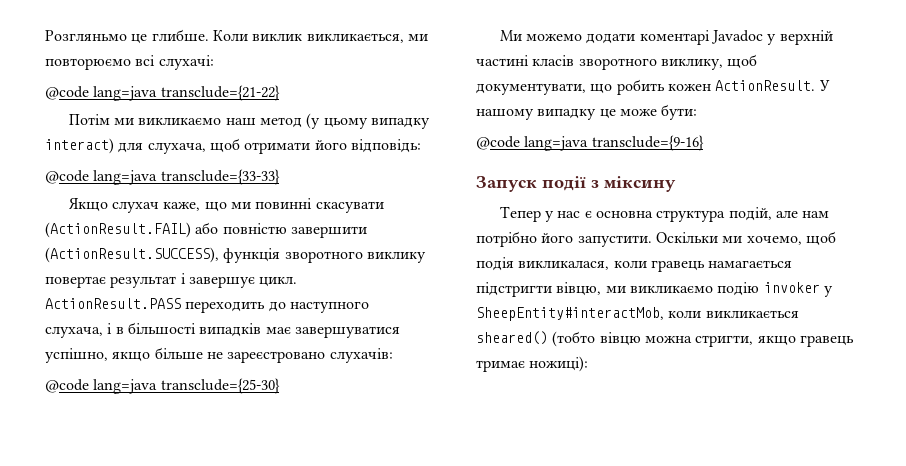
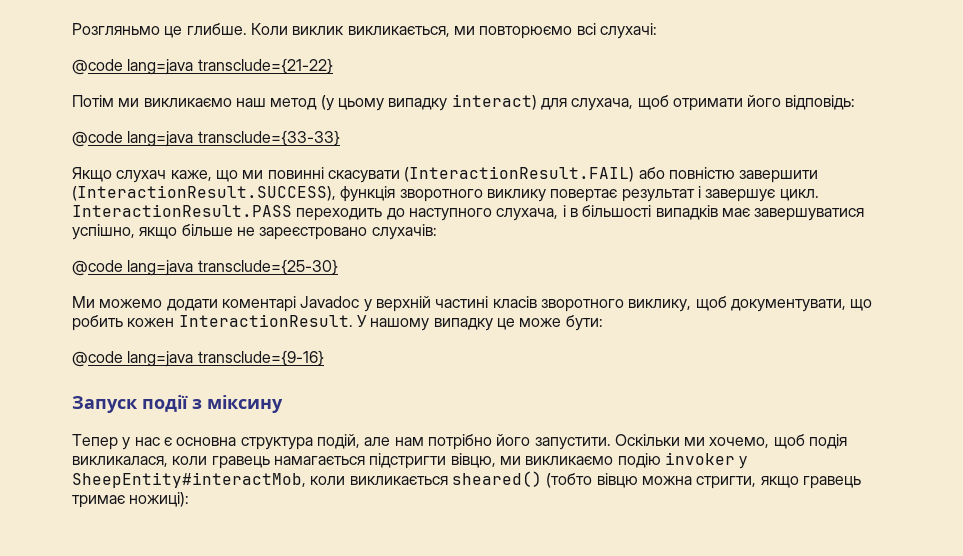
- Якщо слухач каже, що ми повинні скасувати (ActionResult.FAIL) або повністю завершити (ActionResult.SUCCESS), функція зворотного виклику повертає результат і завершує цикл.
+ Якщо слухач каже, що ми повинні скасувати (InteractionResult.FAIL) або повністю завершити (InteractionResult.SUCCESS), функція зворотного виклику повертає результат і завершує цикл.
- ActionResult.PASS переходить до наступного слухача, і в більшості випадків має завершуватися успішно, якщо більше не зареєстровано слухачів:
+ InteractionResult.PASS переходить до наступного слухача, і в більшості випадків має завершуватися успішно, якщо більше не зареєстровано слухачів:
- Ми можемо додати коментарі Javadoc у верхній частині класів зворотного виклику, щоб документувати, що робить кожен ActionResult.
+ Ми можемо додати коментарі Javadoc у верхній частині класів зворотного виклику, щоб документувати, що робить кожен InteractionResult.

